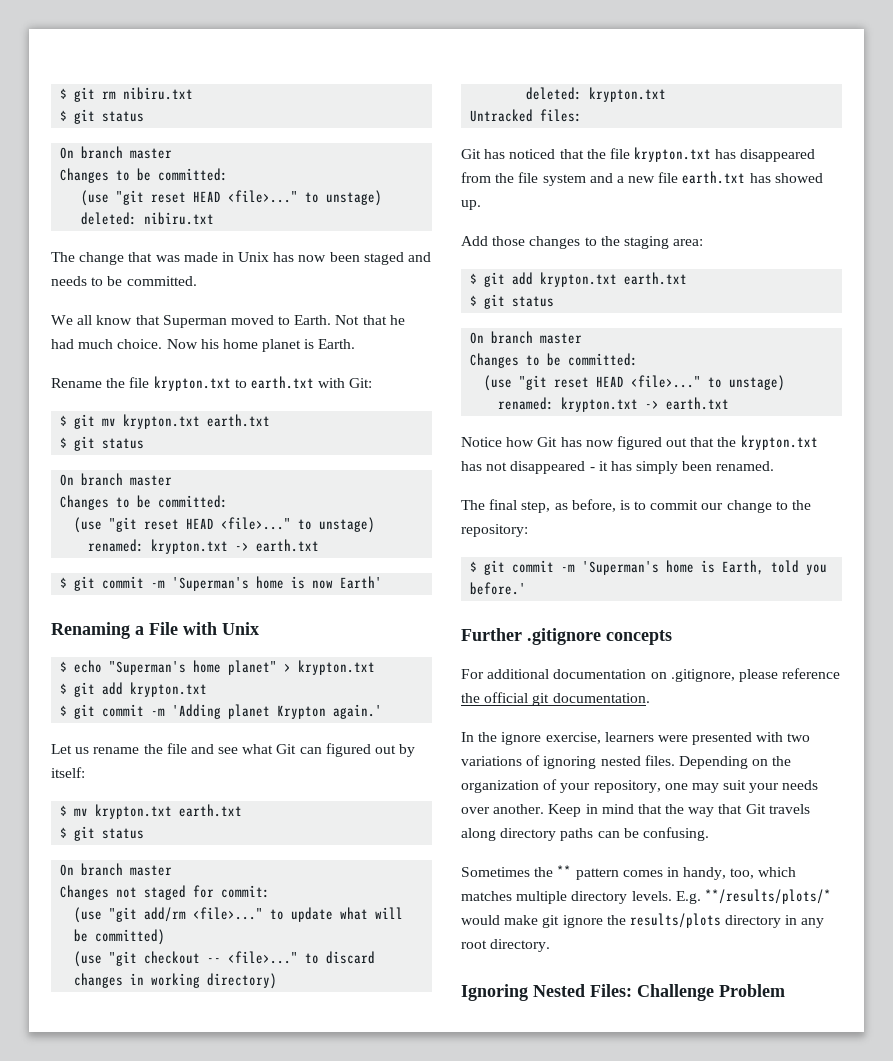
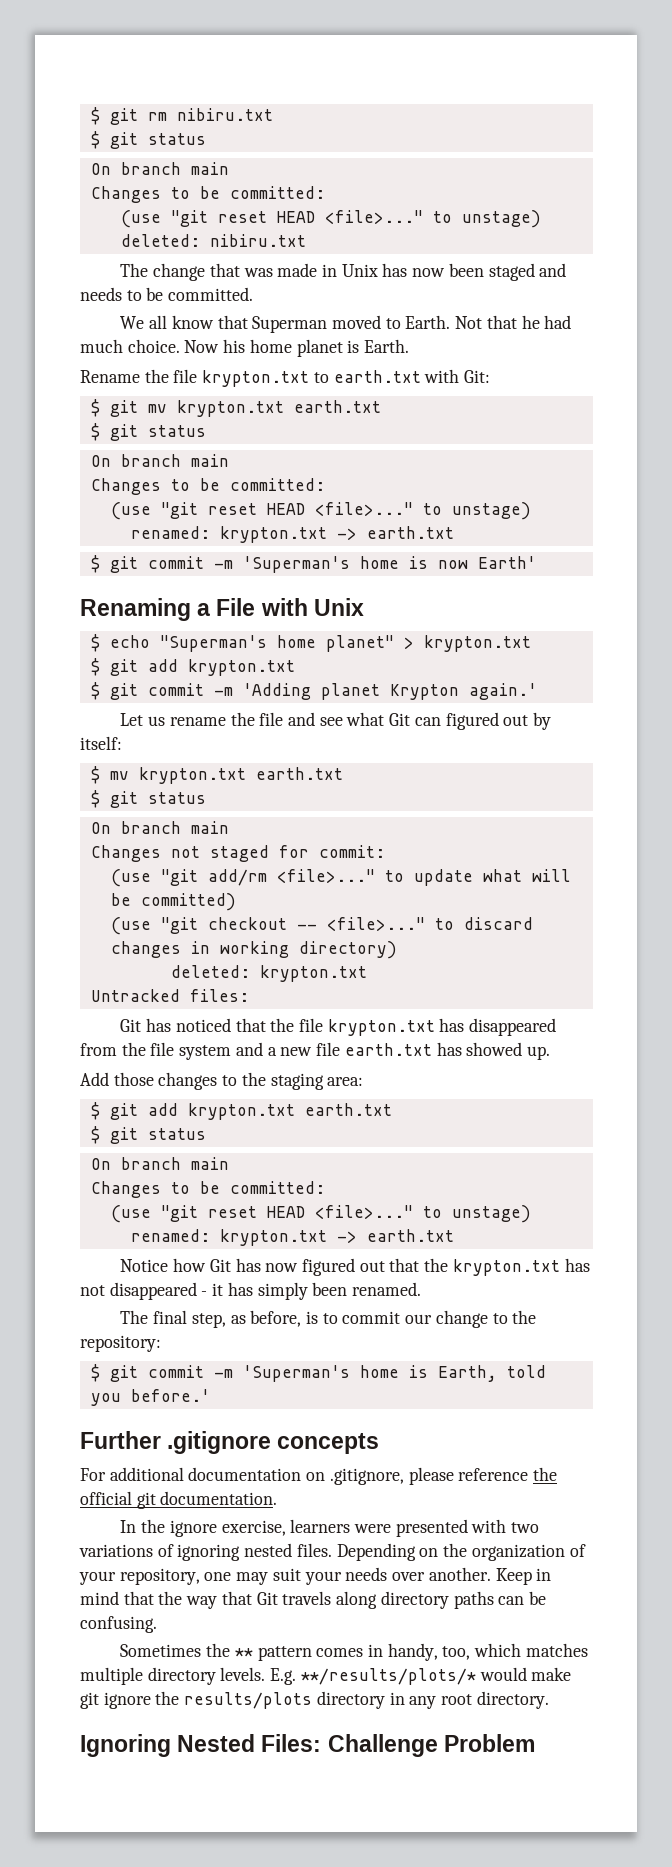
  $ git rm nibiru.txt
  $ git status
- On branch master
+ On branch main
  $ git mv krypton.txt earth.txt
  $ git status
- On branch master
+ On branch main
  $ mv krypton.txt earth.txt
  $ git status
- On branch master
+ On branch main
  $ git add krypton.txt earth.txt
  $ git status
- On branch master
+ On branch main

